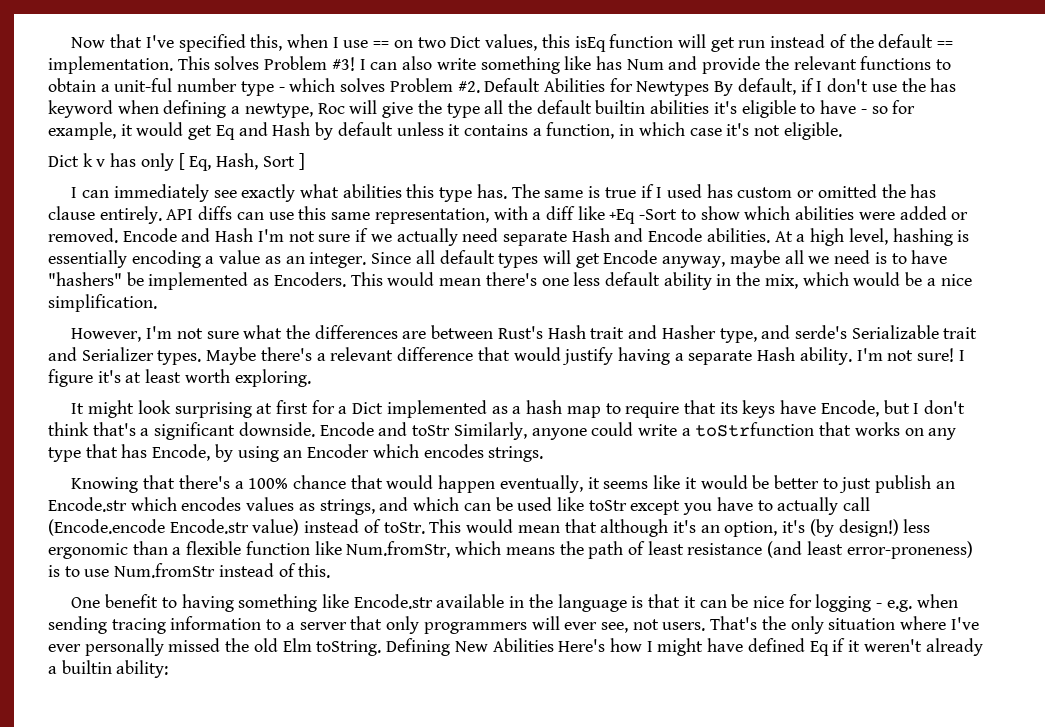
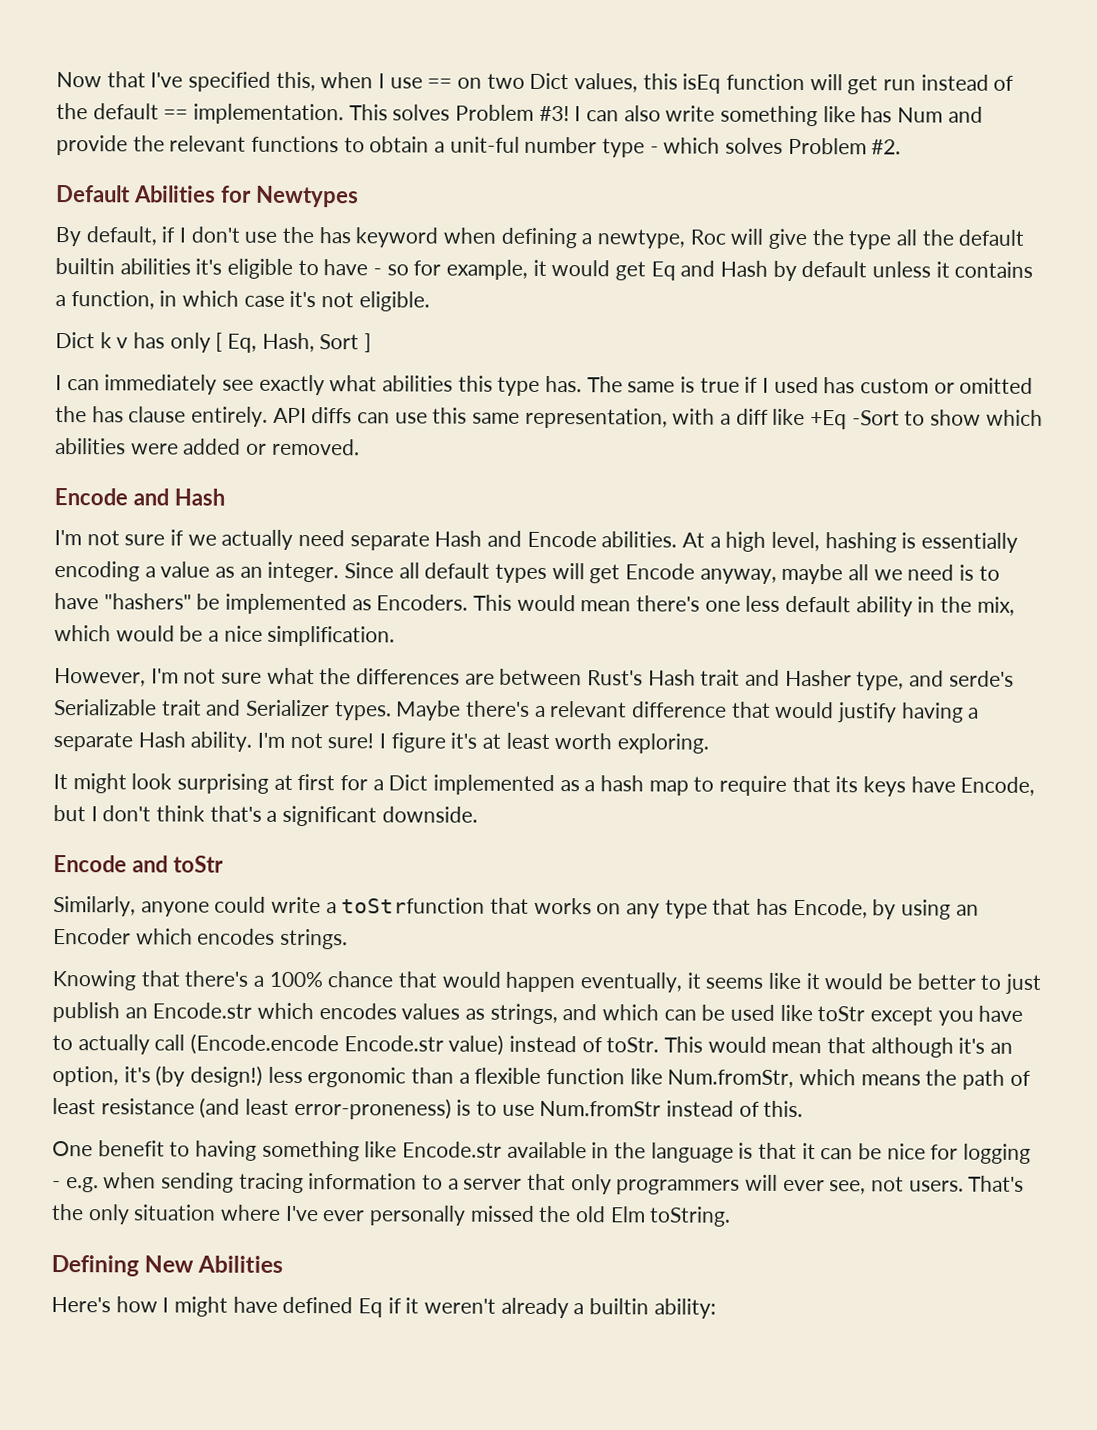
- I can also write something like has Num and provide the relevant functions to obtain a unit-ful number type - which solves Problem #2. Default Abilities for Newtypes By default, if I don't use the has keyword when defining a newtype, Roc will give the type all the default builtin abilities it's eligible to have - so for example, it would get Eq and Hash by default unless it contains a function, in which case it's not eligible.
+ I can also write something like has Num and provide the relevant functions to obtain a unit-ful number type - which solves Problem #2.
+ Default Abilities for Newtypes
+ By default, if I don't use the has keyword when defining a newtype, Roc will give the type all the default builtin abilities it's eligible to have - so for example, it would get Eq and Hash by default unless it contains a function, in which case it's not eligible.
- API diffs can use this same representation, with a diff like +Eq -Sort to show which abilities were added or removed. Encode and Hash I'm not sure if we actually need separate Hash and Encode abilities.
+ API diffs can use this same representation, with a diff like +Eq -Sort to show which abilities were added or removed.
+ Encode and Hash
+ I'm not sure if we actually need separate Hash and Encode abilities.
- It might look surprising at first for a Dict implemented as a hash map to require that its keys have Encode, but I don't think that's a significant downside. Encode and toStr Similarly, anyone could write a toStrfunction that works on any type that has Encode, by using an Encoder which encodes strings.
+ It might look surprising at first for a Dict implemented as a hash map to require that its keys have Encode, but I don't think that's a significant downside.
+ Encode and toStr
+ Similarly, anyone could write a toStrfunction that works on any type that has Encode, by using an Encoder which encodes strings.
- That's the only situation where I've ever personally missed the old Elm toString. Defining New Abilities Here's how I might have defined Eq if it weren't already a builtin ability:
+ That's the only situation where I've ever personally missed the old Elm toString.
+ Defining New Abilities
+ Here's how I might have defined Eq if it weren't already a builtin ability:

